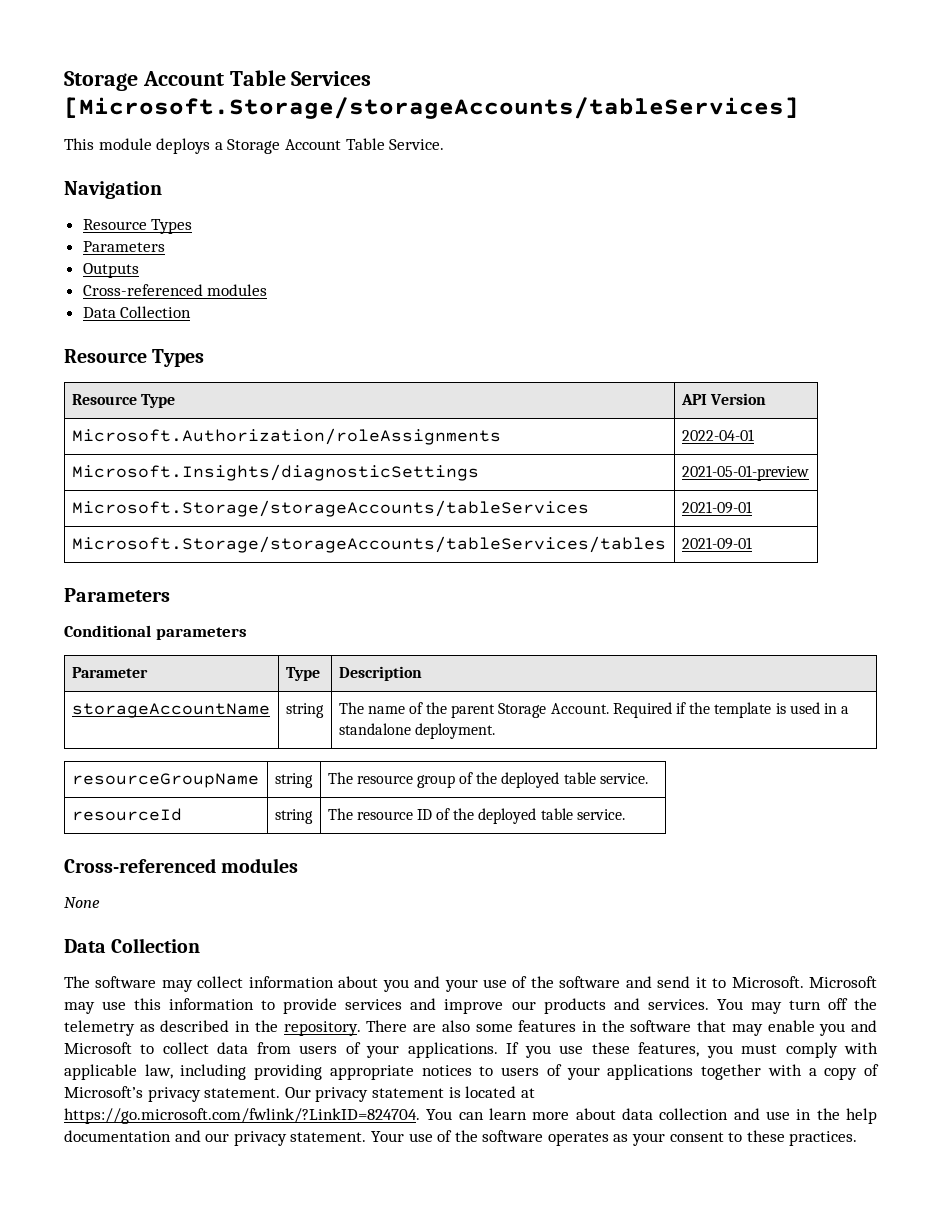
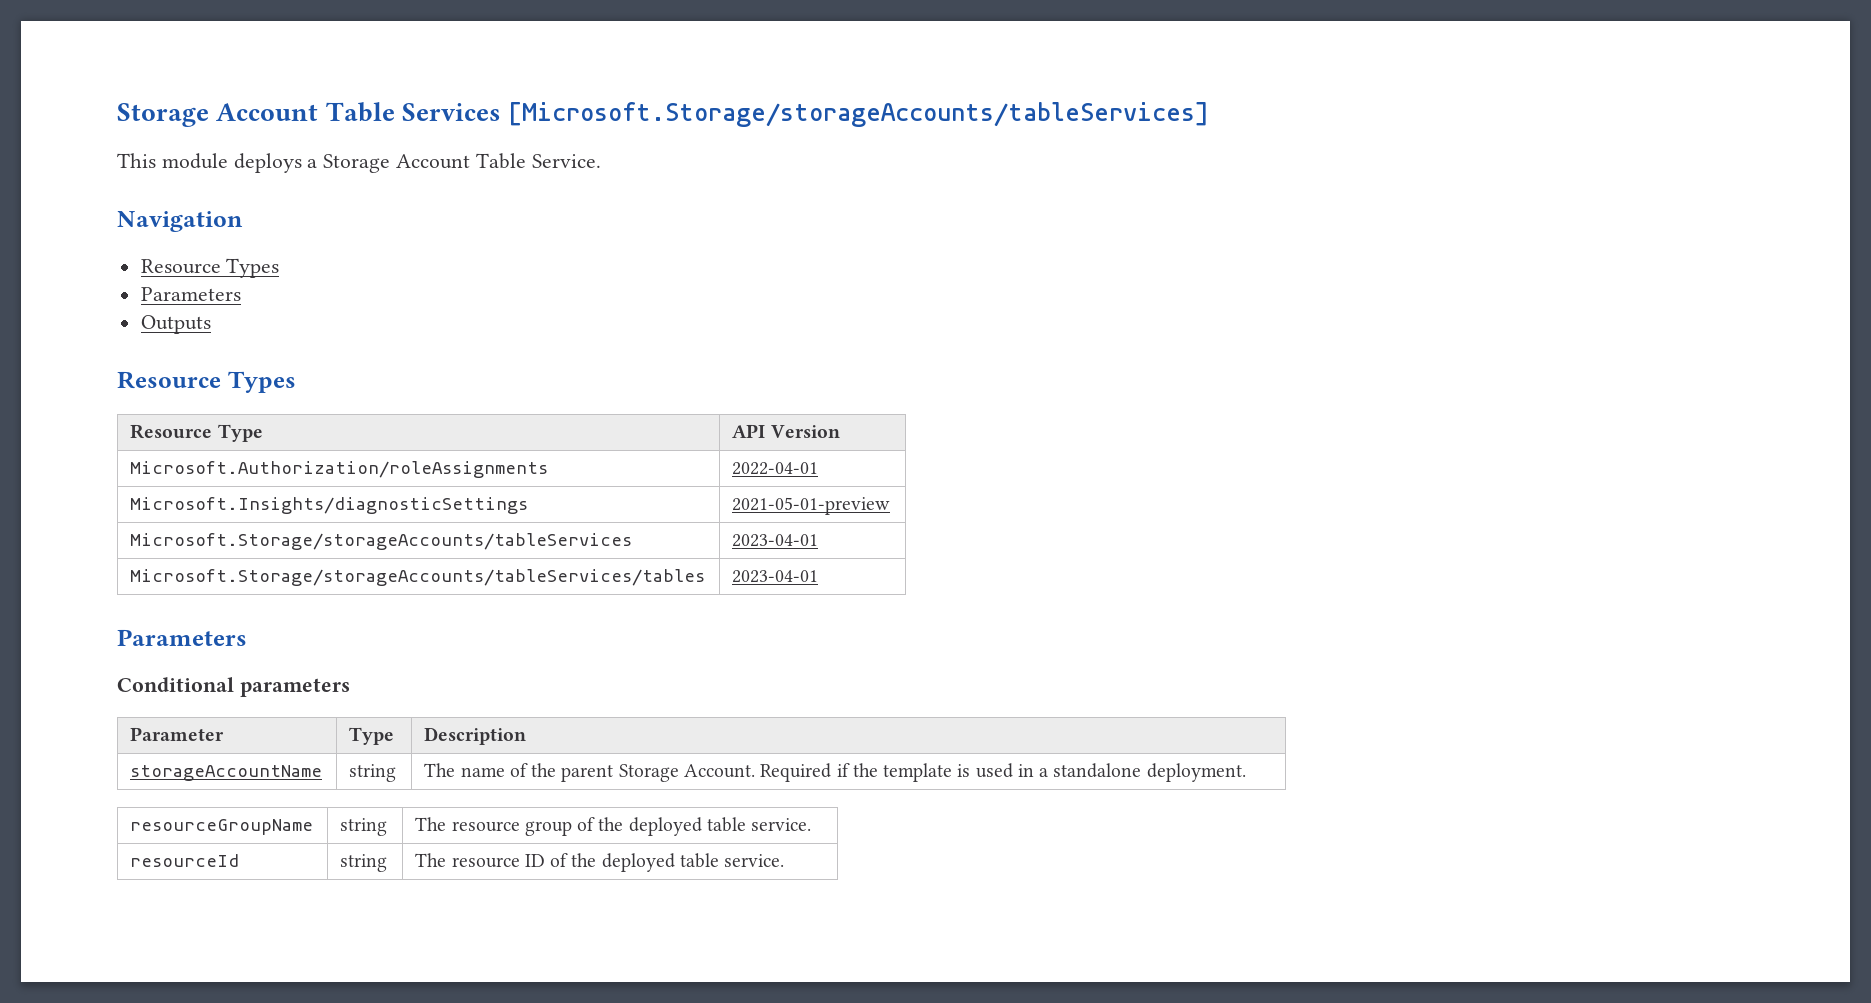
  Outputs
- Cross-referenced modules
- Data Collection
- Microsoft.Storage/storageAccounts/tableServices | 2021-09-01
+ Microsoft.Storage/storageAccounts/tableServices | 2023-04-01
- Microsoft.Storage/storageAccounts/tableServices/tables | 2021-09-01
+ Microsoft.Storage/storageAccounts/tableServices/tables | 2023-04-01
  resourceId | string | The resource ID of the deployed table service.
- Cross-referenced modules
- None
- Data Collection
- The software may collect information about you and your use of the software and send it to Microsoft. Microsoft may use this information to provide services and improve our products and services. You may turn off the telemetry as described in the repository. There are also some features in the software that may enable you and Microsoft to collect data from users of your applications. If you use these features, you must comply with applicable law, including providing appropriate notices to users of your applications together with a copy of Microsoft’s privacy statement. Our privacy statement is located at https://go.microsoft.com/fwlink/?LinkID=824704. You can learn more about data collection and use in the help documentation and our privacy statement. Your use of the software operates as your consent to these practices.

